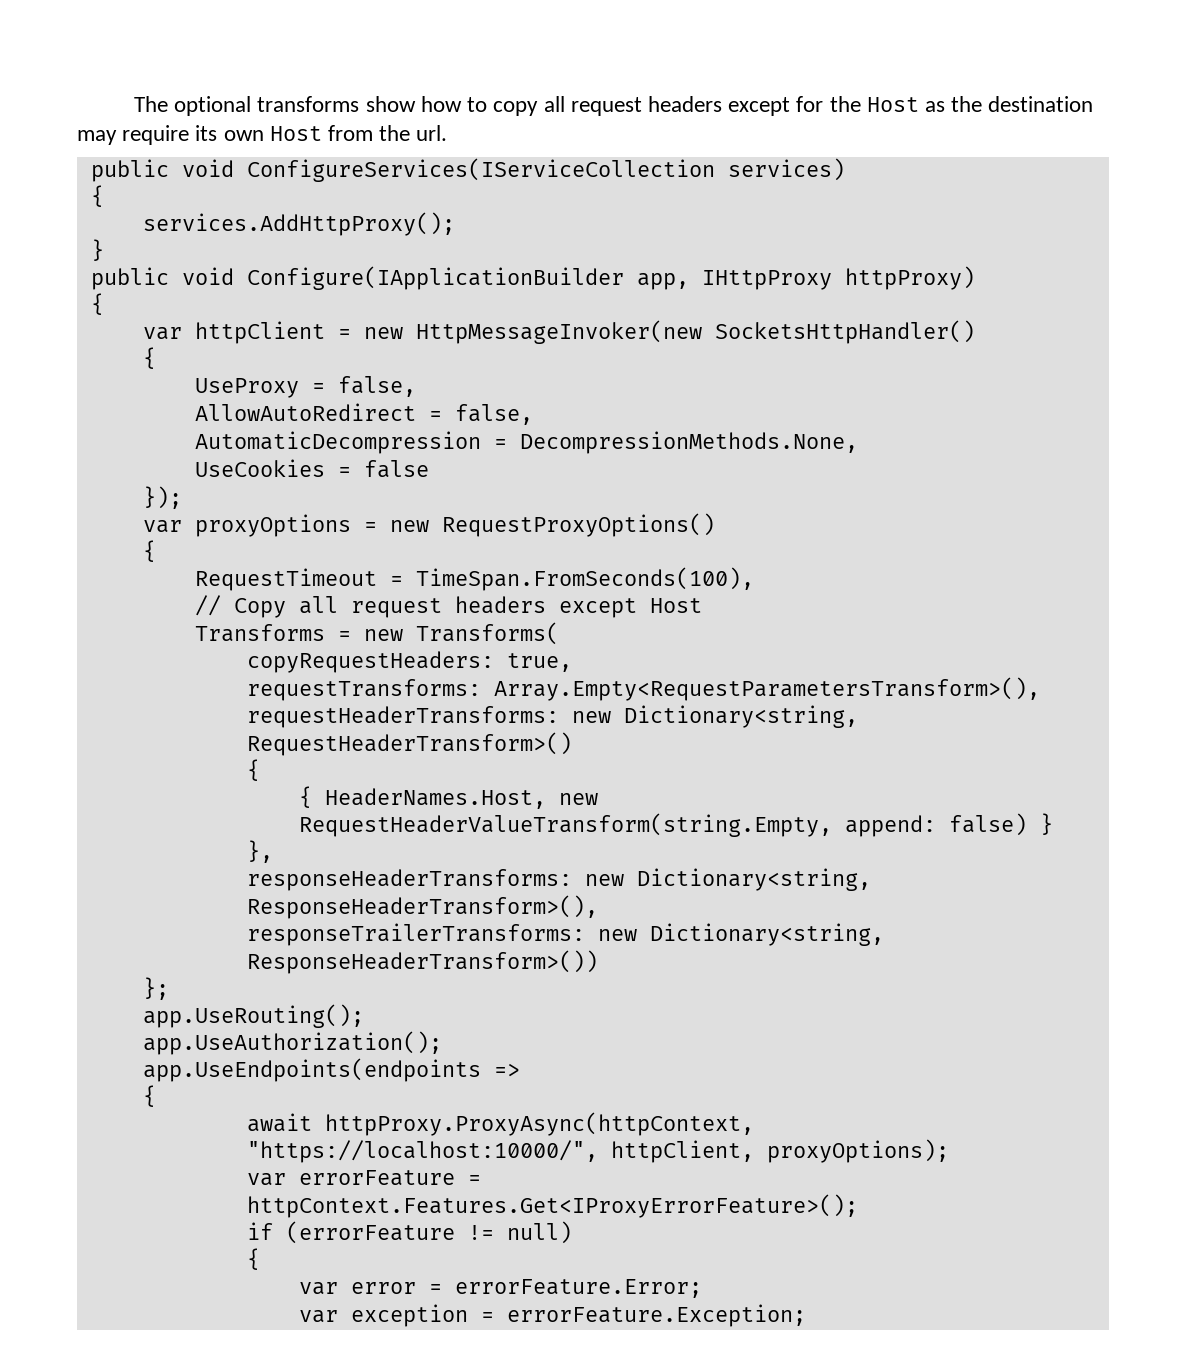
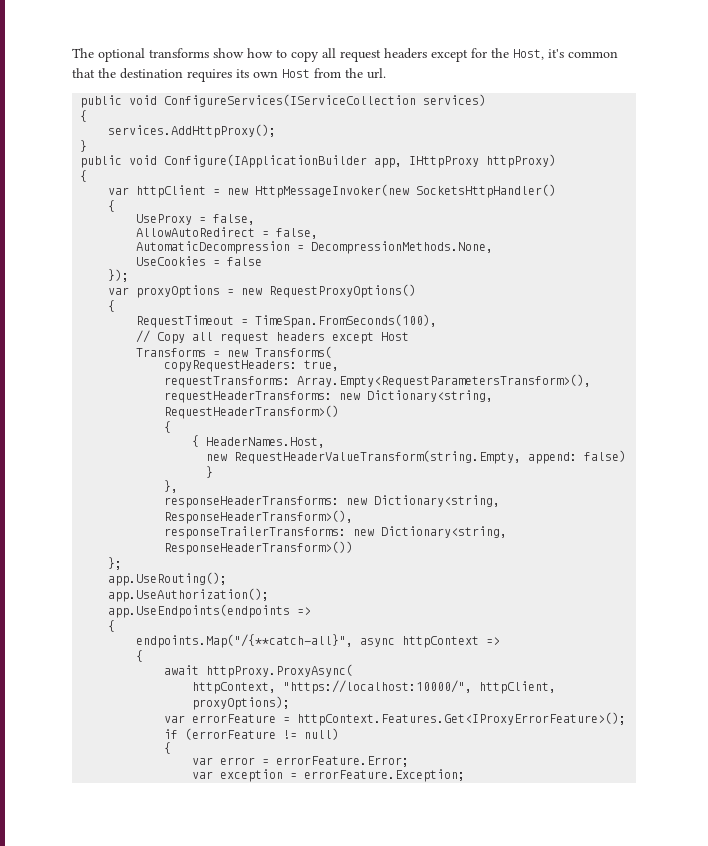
- The optional transforms show how to copy all request headers except for the Host as the destination may require its own Host from the url.
+ The optional transforms show how to copy all request headers except for the Host, it's common that the destination requires its own Host from the url.
- { HeaderNames.Host, new RequestHeaderValueTransform(string.Empty, append: false) }
+ { HeaderNames.Host,
+ new RequestHeaderValueTransform(string.Empty, append: false) }
+ endpoints.Map("/{**catch-all}", async httpContext =>
+ {
- await httpProxy.ProxyAsync(httpContext, "https://localhost:10000/", httpClient, proxyOptions);
+ await httpProxy.ProxyAsync(
+ httpContext, "https://localhost:10000/", httpClient, proxyOptions);

